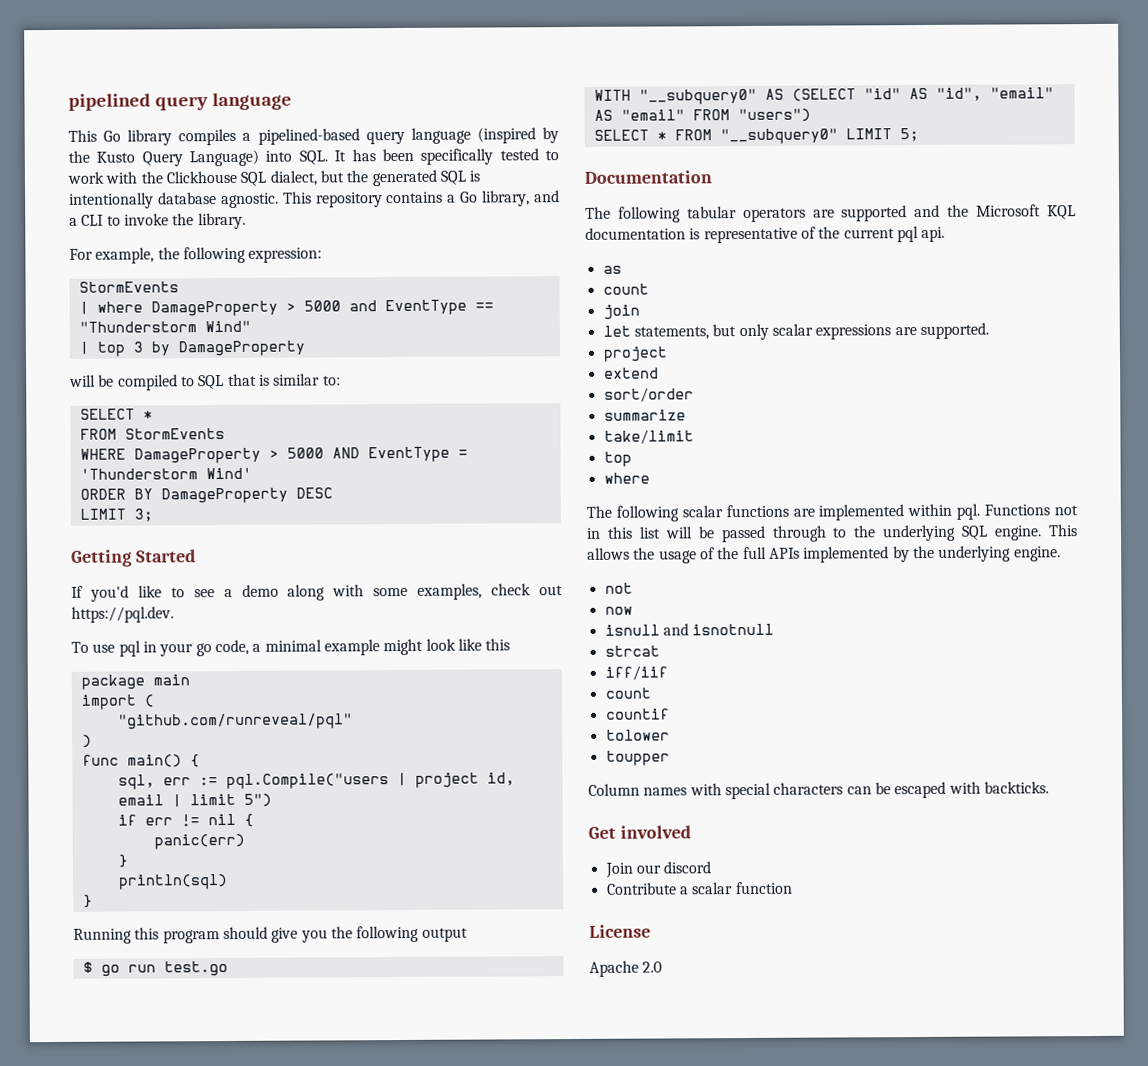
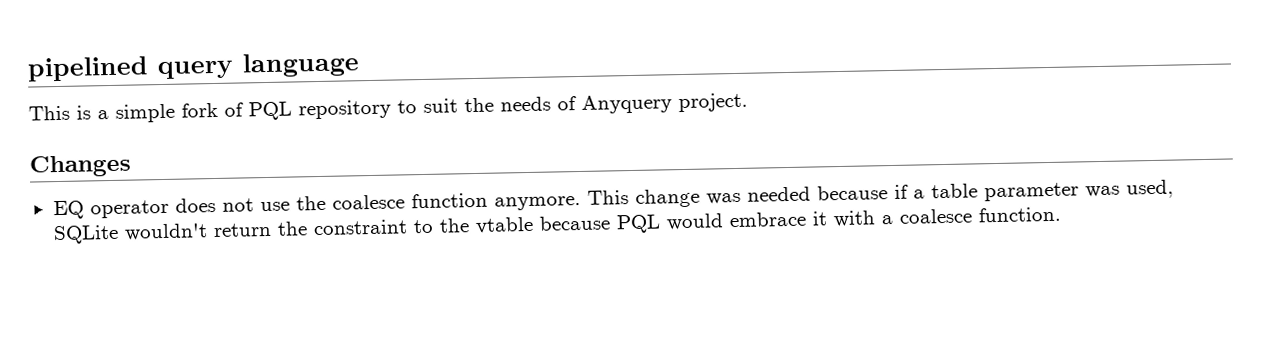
- This Go library compiles a pipelined-based query language (inspired by the Kusto Query Language) into SQL. It has been specifically tested to work with the Clickhouse SQL dialect, but the generated SQL is intentionally database agnostic. This repository contains a Go library, and a CLI to invoke the library.
- For example, the following expression:
- StormEvents
- | where DamageProperty > 5000 and EventType == "Thunderstorm Wind"
- | top 3 by DamageProperty
- will be compiled to SQL that is similar to:
- SELECT *
- FROM StormEvents
- WHERE DamageProperty > 5000 AND EventType = 'Thunderstorm Wind'
- ORDER BY DamageProperty DESC
- LIMIT 3;
- Getting Started
- If you'd like to see a demo along with some examples, check out https://pql.dev.
- To use pql in your go code, a minimal example might look like this
- package main
- import (
- "github.com/runreveal/pql"
- )
- func main() {
- sql, err := pql.Compile("users | project id, email | limit 5")
- if err != nil {
- panic(err)
- }
- println(sql)
- }
- Running this program should give you the following output
- $ go run test.go
- WITH "__subquery0" AS (SELECT "id" AS "id", "email" AS "email" FROM "users")
- SELECT * FROM "__subquery0" LIMIT 5;
- Documentation
- The following tabular operators are supported and the Microsoft KQL documentation is representative of the current pql api.
- as
- count
- join
- let statements, but only scalar expressions are supported.
- project
- extend
- sort/order
- summarize
- take/limit
- top
- where
- The following scalar functions are implemented within pql. Functions not in this list will be passed through to the underlying SQL engine. This allows the usage of the full APIs implemented by the underlying engine.
- not
- now
- isnull and isnotnull
- strcat
- iff/iif
- count
- countif
- tolower
- toupper
- Column names with special characters can be escaped with backticks.
- Get involved
- Join our discord
- Contribute a scalar function
- License
- Apache 2.0
+ This is a simple fork of PQL repository to suit the needs of Anyquery project.
+ Changes
+ EQ operator does not use the coalesce function anymore. This change was needed because if a table parameter was used, SQLite wouldn't return the constraint to the vtable because PQL would embrace it with a coalesce function.

